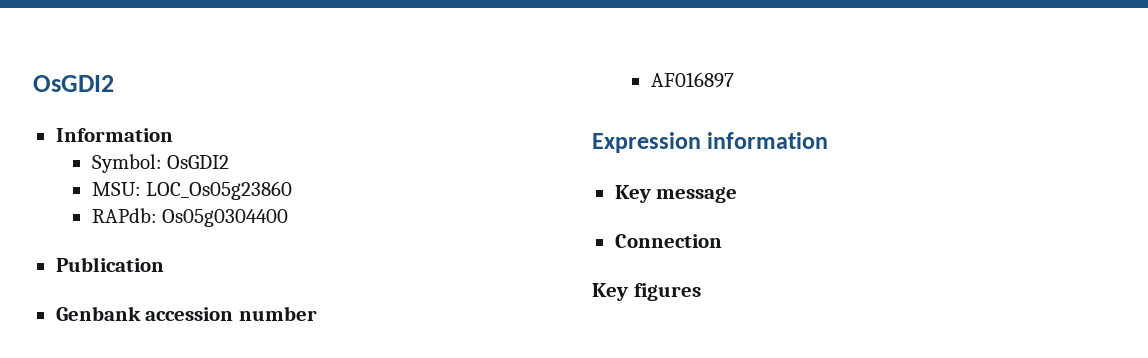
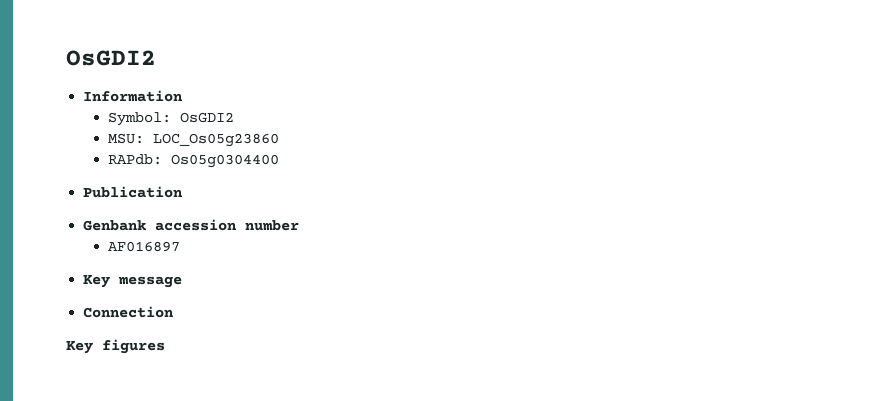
- Expression information

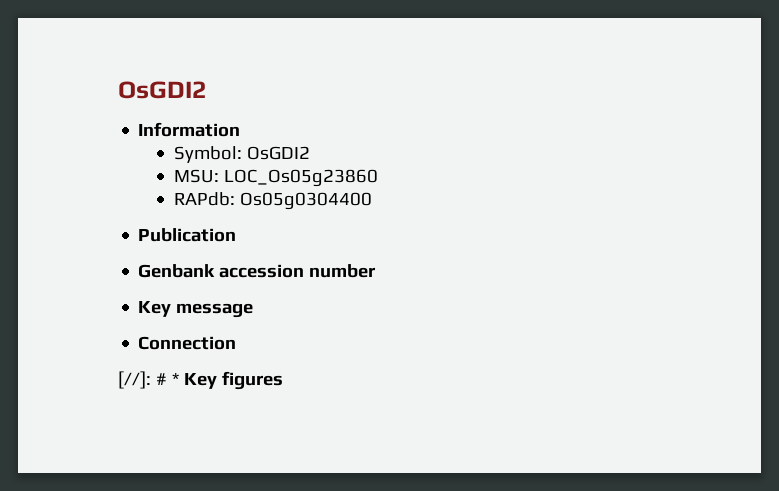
- AF016897
- Key figures
+ [//]: # * Key figures

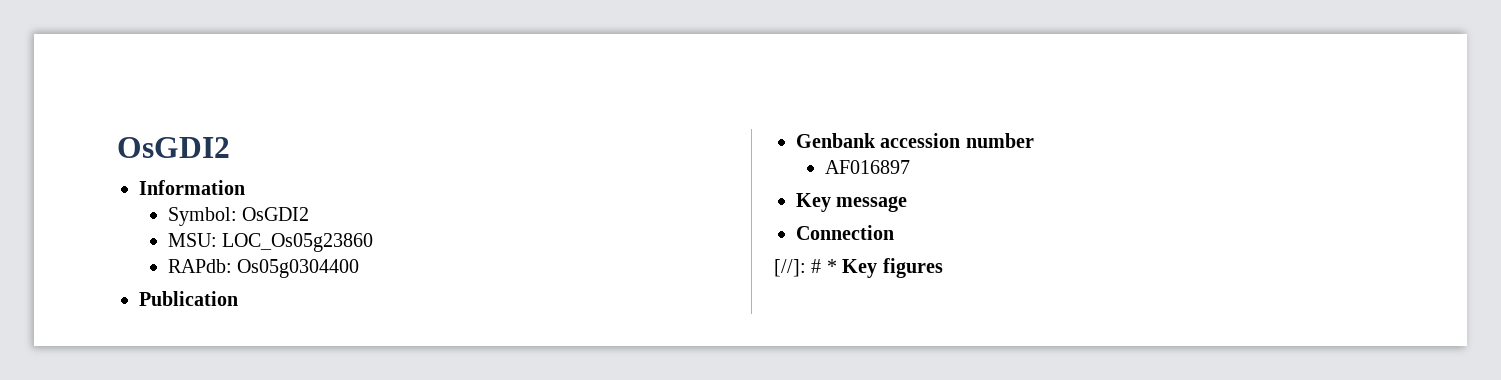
+ AF016897

